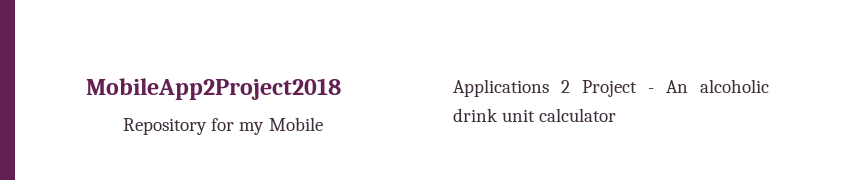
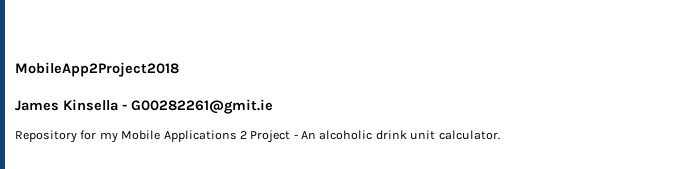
+ James Kinsella - G00282261@gmit.ie
- Repository for my Mobile Applications 2 Project - An alcoholic drink unit calculator
+ Repository for my Mobile Applications 2 Project - An alcoholic drink unit calculator.

